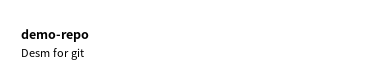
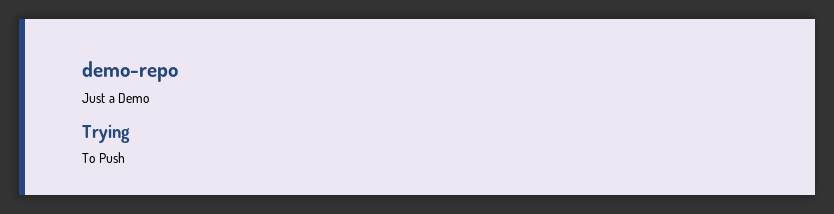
- Desm for git
+ Just a Demo
+ Trying
+ To Push

